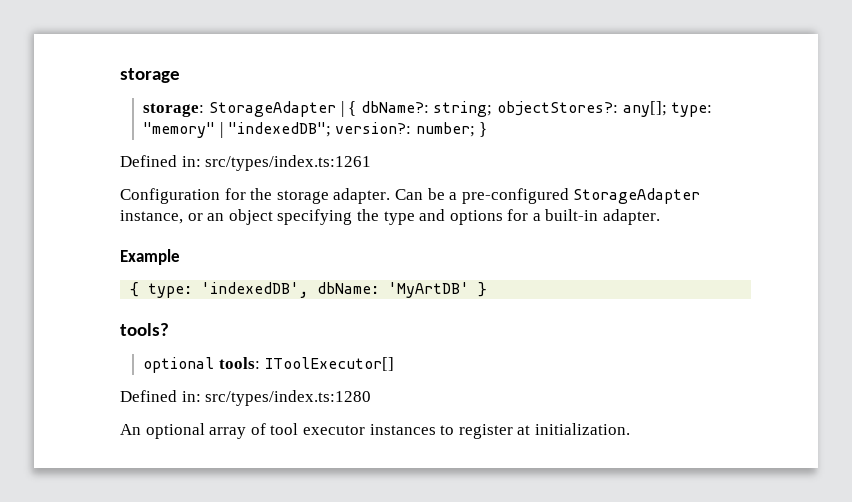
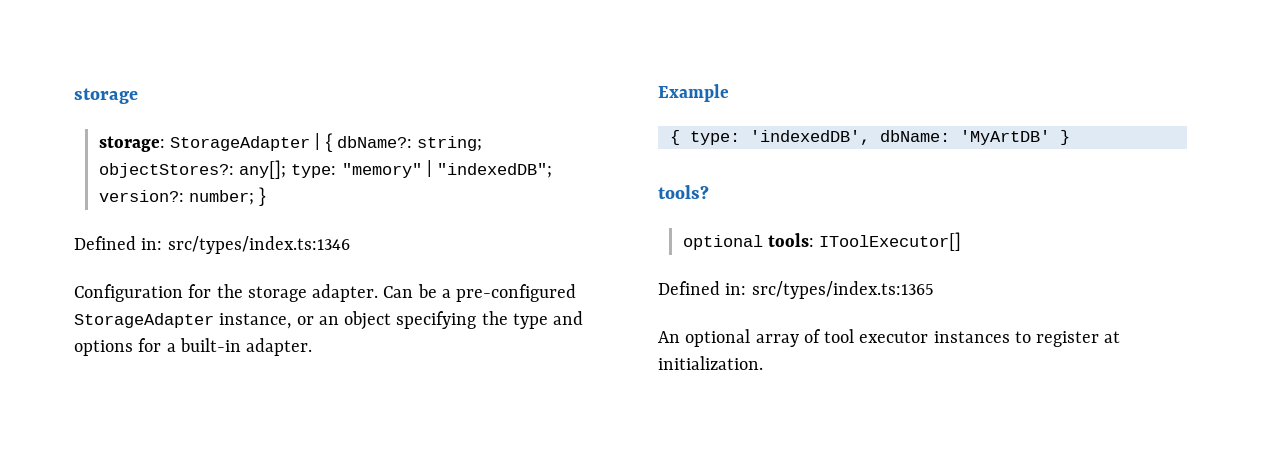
- Defined in: src/types/index.ts:1261
+ Defined in: src/types/index.ts:1346
- Defined in: src/types/index.ts:1280
+ Defined in: src/types/index.ts:1365

